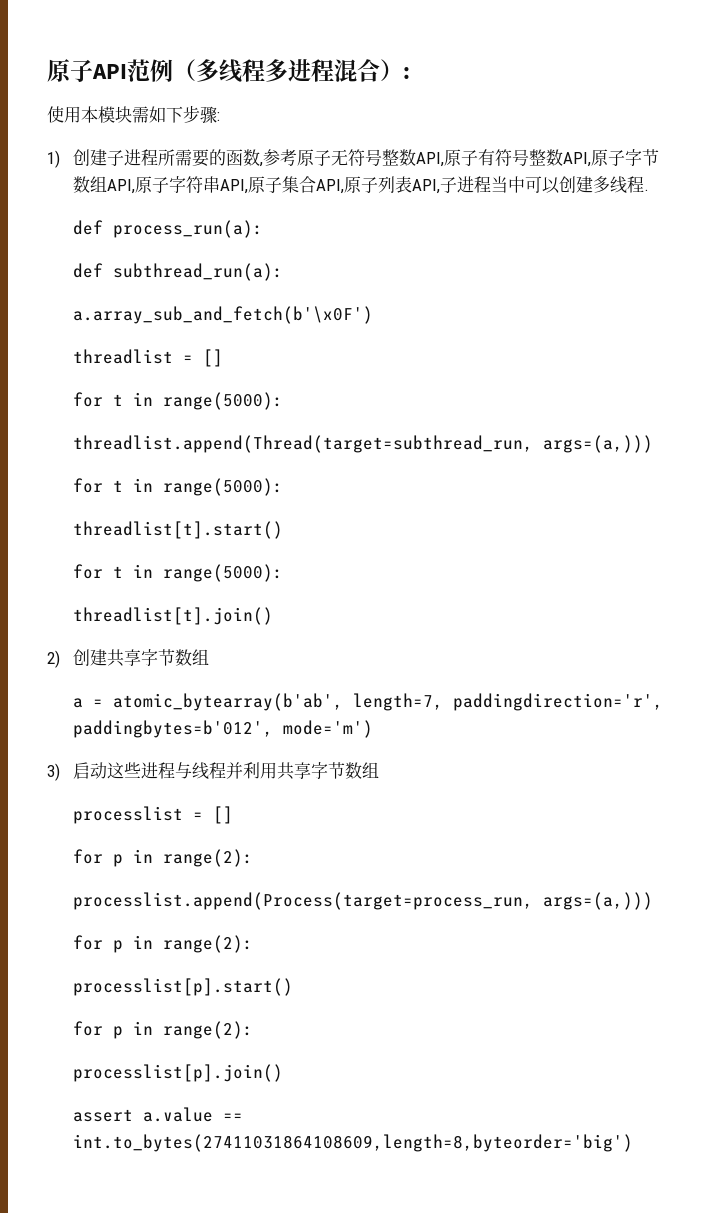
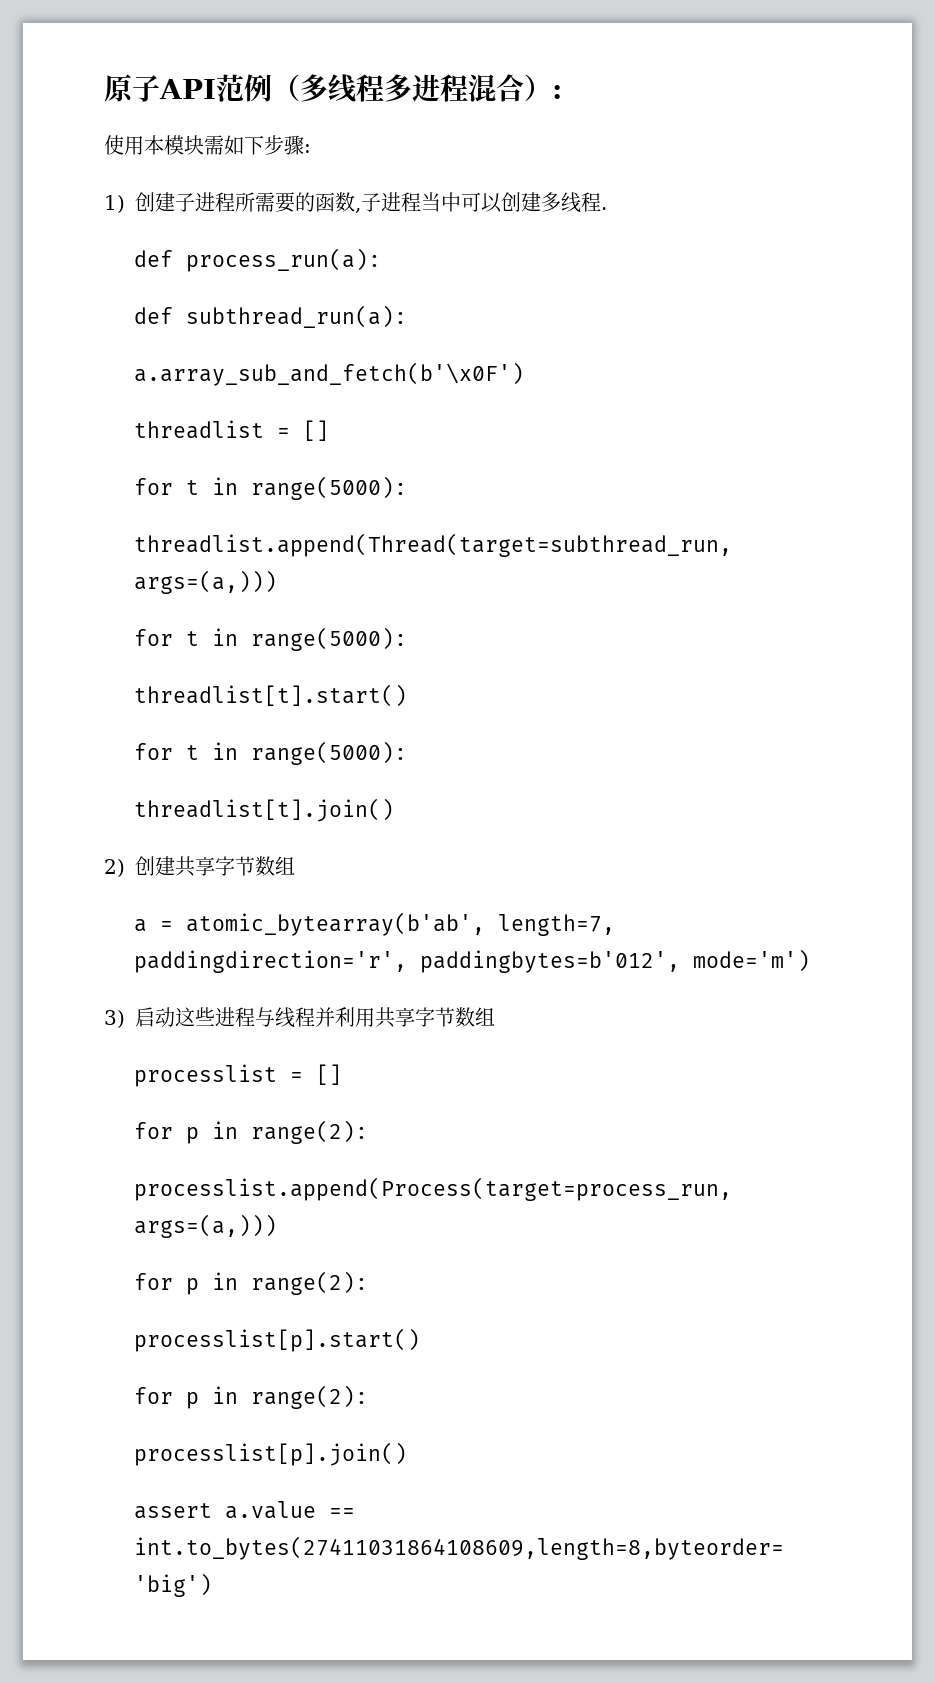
- 1)创建子进程所需要的函数,参考原子无符号整数API,原子有符号整数API,原子字节数组API,原子字符串API,原子集合API,原子列表API,子进程当中可以创建多线程.
+ 1)创建子进程所需要的函数,子进程当中可以创建多线程.

